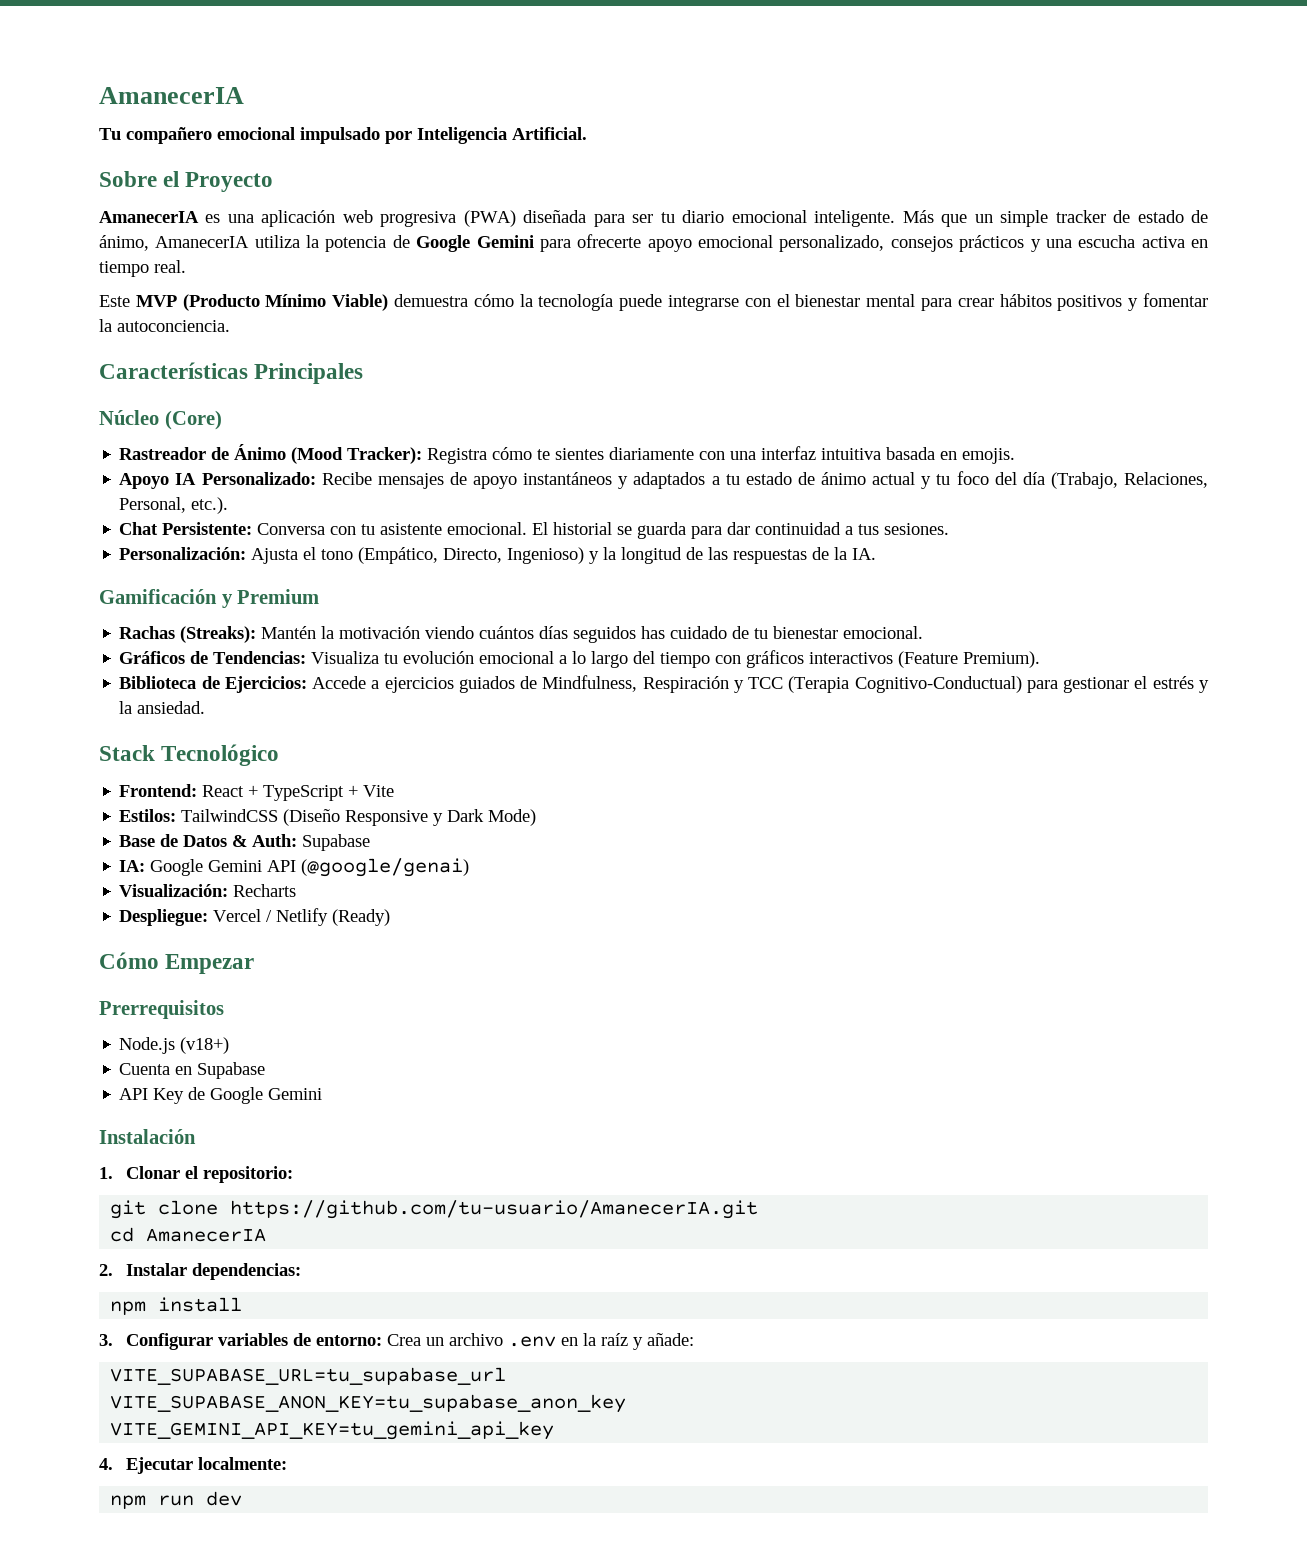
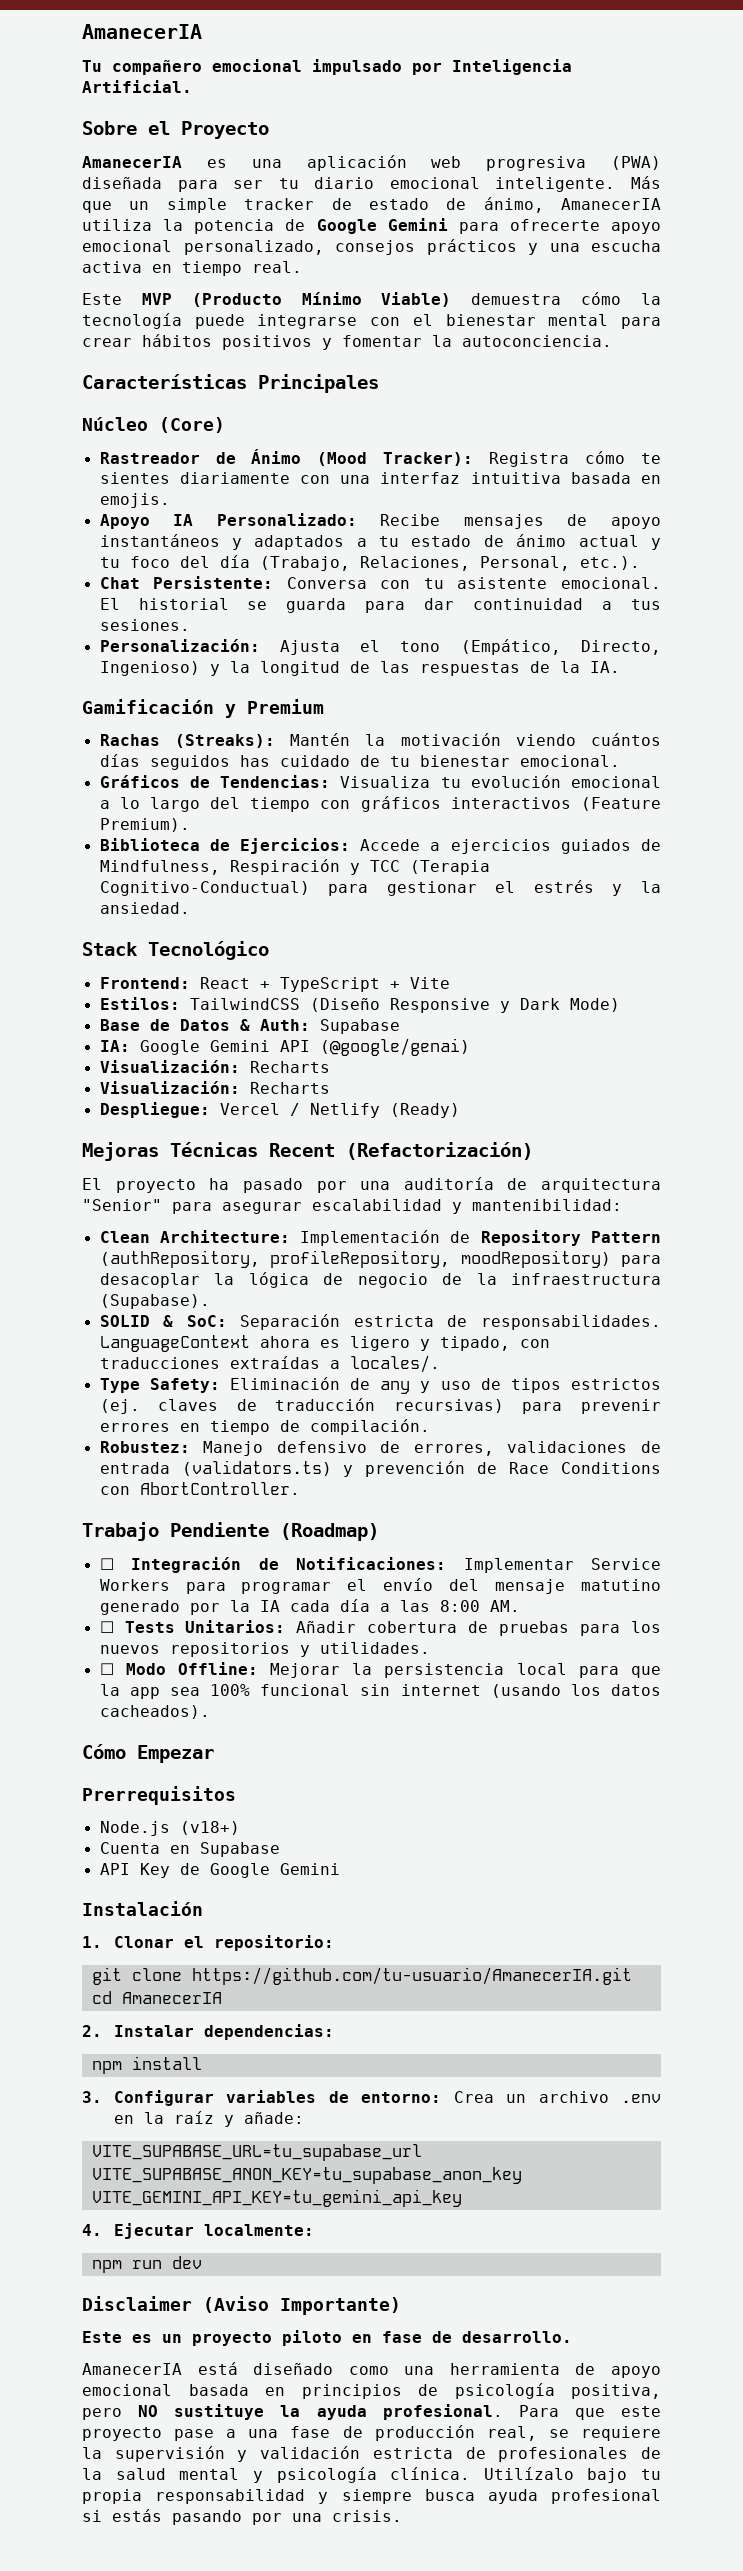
  IA: Google Gemini API (@google/genai)
+ Visualización: Recharts
+ Mejoras Técnicas Recent (Refactorización)
+ El proyecto ha pasado por una auditoría de arquitectura "Senior" para asegurar escalabilidad y mantenibilidad:
+ Clean Architecture: Implementación de Repository Pattern (authRepository, profileRepository, moodRepository) para desacoplar la lógica de negocio de la infraestructura (Supabase).
+ SOLID & SoC: Separación estricta de responsabilidades. LanguageContext ahora es ligero y tipado, con traducciones extraídas a locales/.
+ Type Safety: Eliminación de any y uso de tipos estrictos (ej. claves de traducción recursivas) para prevenir errores en tiempo de compilación.
+ Robustez: Manejo defensivo de errores, validaciones de entrada (validators.ts) y prevención de Race Conditions con AbortController.
+ Trabajo Pendiente (Roadmap)
+ ☐ Integración de Notificaciones: Implementar Service Workers para programar el envío del mensaje matutino generado por la IA cada día a las 8:00 AM.
+ ☐ Tests Unitarios: Añadir cobertura de pruebas para los nuevos repositorios y utilidades.
+ ☐ Modo Offline: Mejorar la persistencia local para que la app sea 100% funcional sin internet (usando los datos cacheados).
+ Disclaimer (Aviso Importante)
+ Este es un proyecto piloto en fase de desarrollo.
+ AmanecerIA está diseñado como una herramienta de apoyo emocional basada en principios de psicología positiva, pero NO sustituye la ayuda profesional. Para que este proyecto pase a una fase de producción real, se requiere la supervisión y validación estricta de profesionales de la salud mental y psicología clínica. Utilízalo bajo tu propia responsabilidad y siempre busca ayuda profesional si estás pasando por una crisis.

